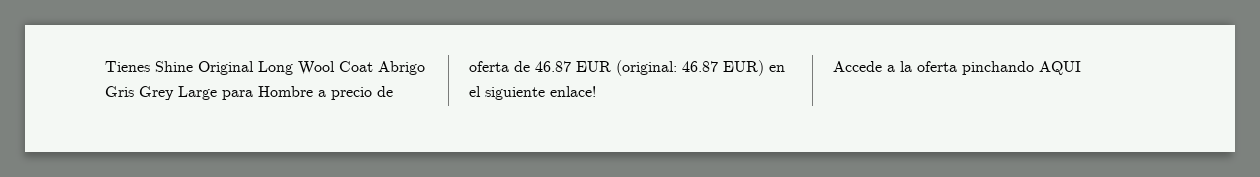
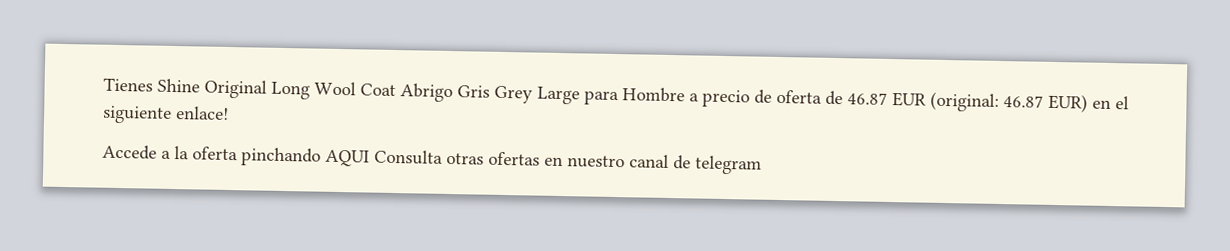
- Accede a la oferta pinchando AQUI
+ Accede a la oferta pinchando AQUI Consulta otras ofertas en nuestro canal de telegram

